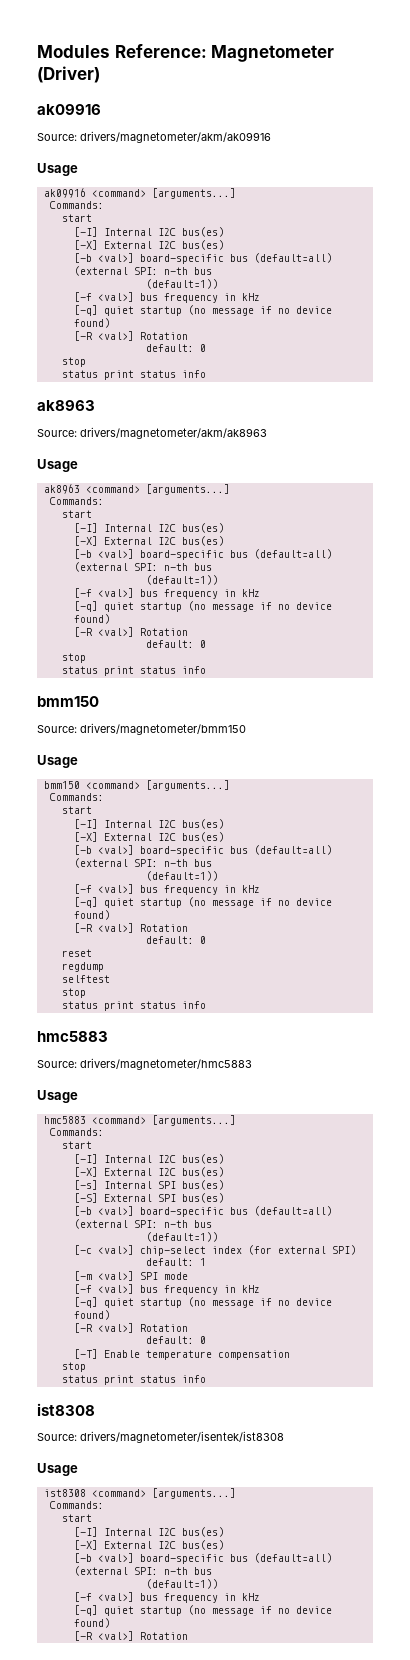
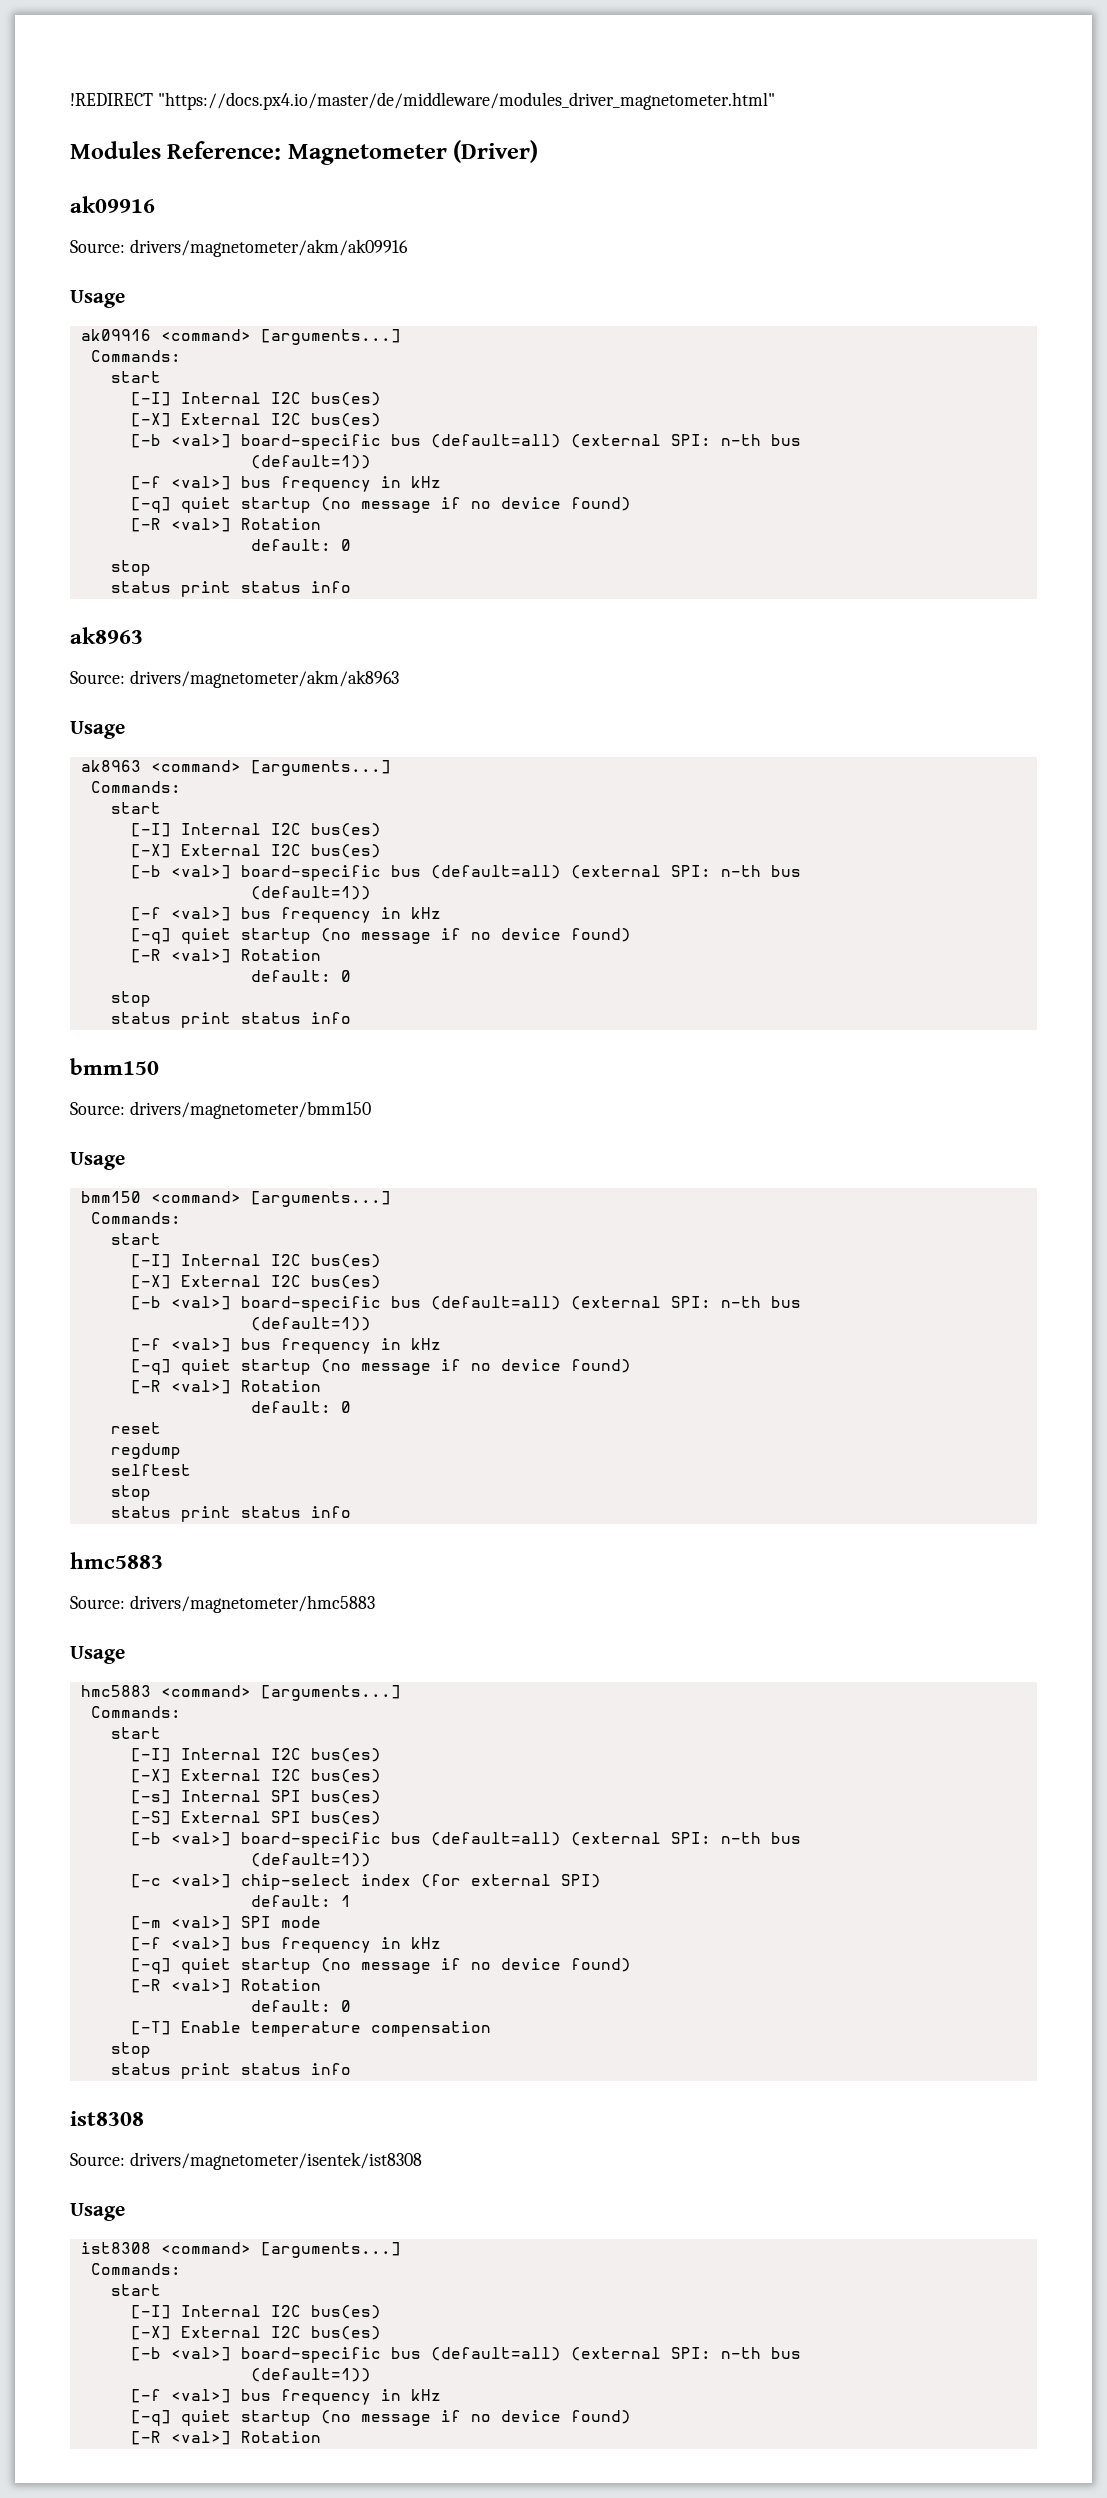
+ !REDIRECT "https://docs.px4.io/master/de/middleware/modules_driver_magnetometer.html"

